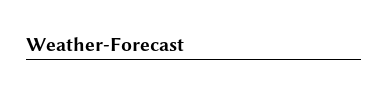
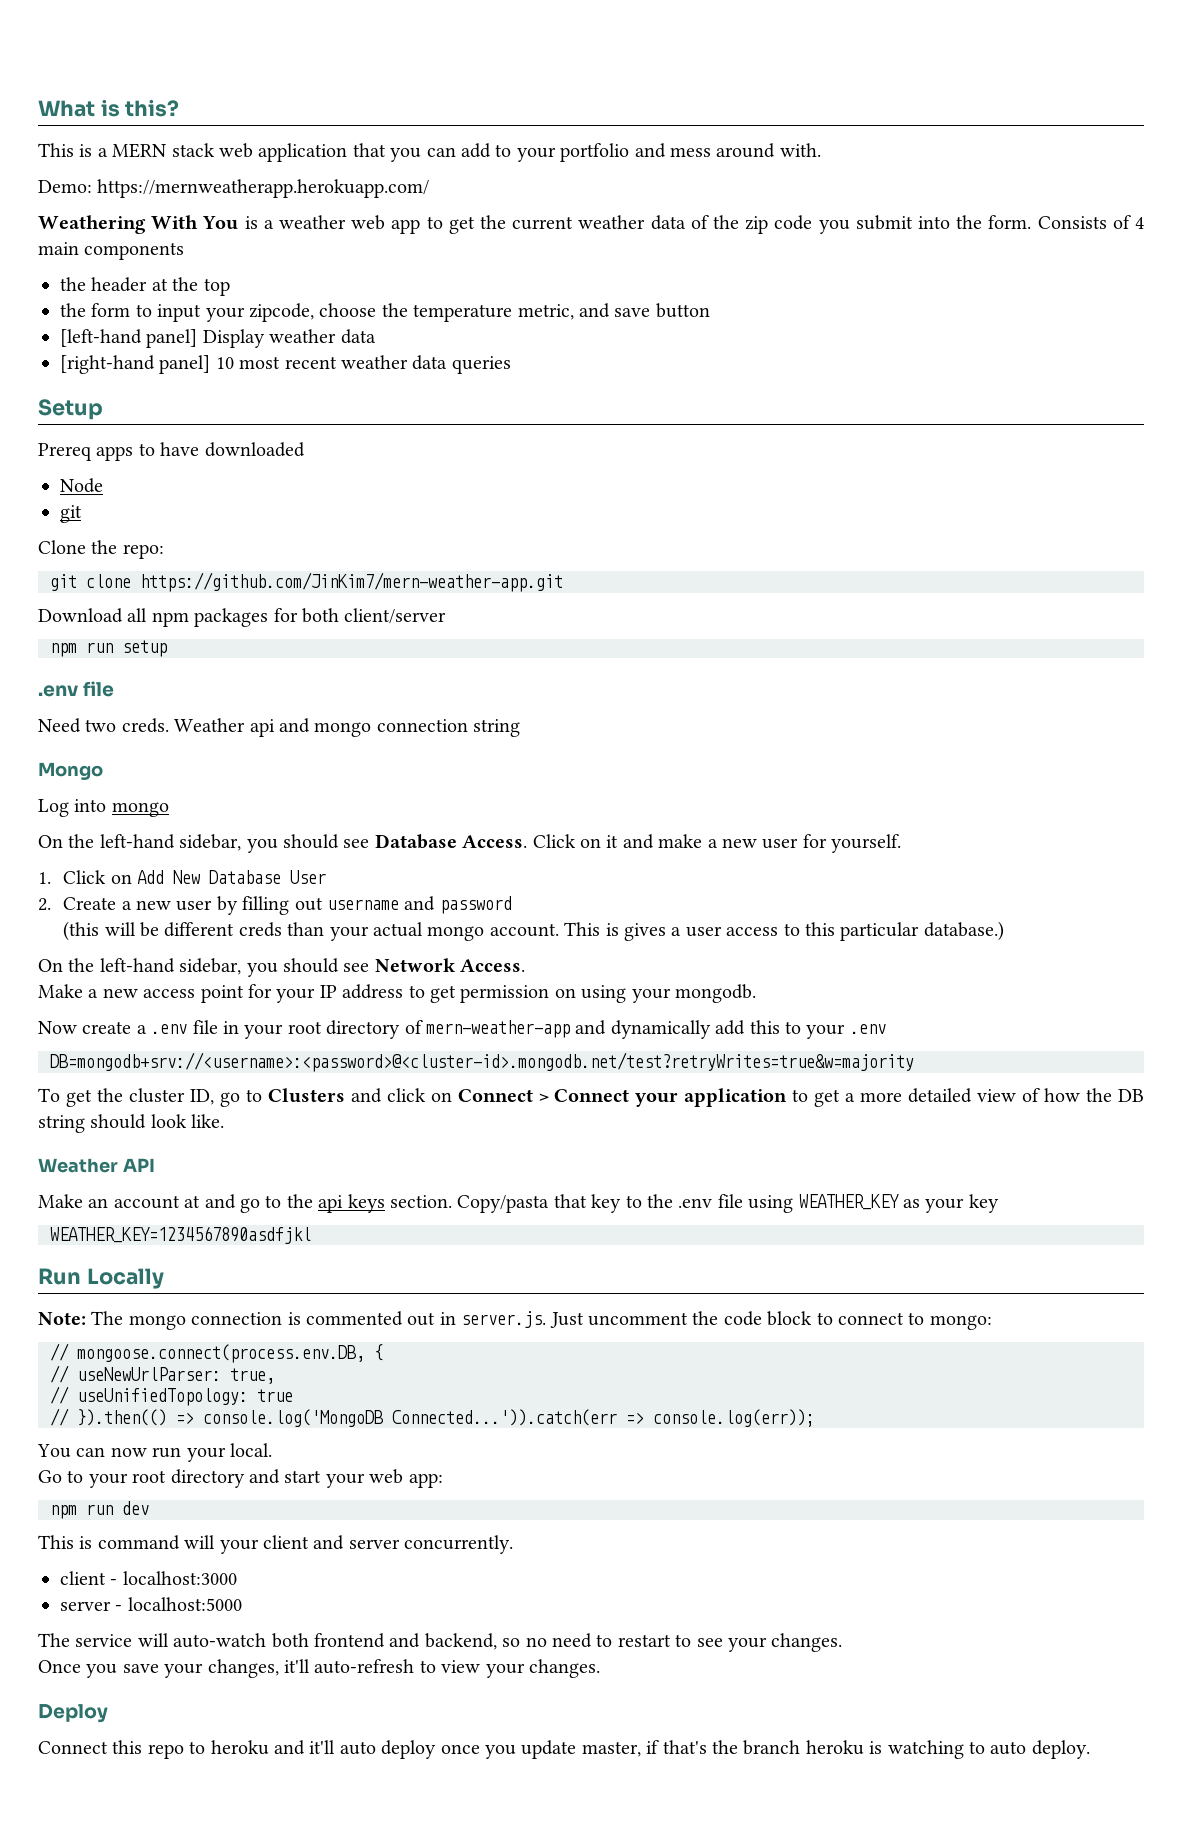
- Weather-Forecast
+ What is this?
+ This is a MERN stack web application that you can add to your portfolio and mess around with.
+ Demo: https://mernweatherapp.herokuapp.com/
+ Weathering With You is a weather web app to get the current weather data of the zip code you submit into the form. Consists of 4 main components
+ the header at the top
+ the form to input your zipcode, choose the temperature metric, and save button
+ [left-hand panel] Display weather data
+ [right-hand panel] 10 most recent weather data queries
+ Setup
+ Prereq apps to have downloaded
+ Node
+ git
+ Clone the repo:
+ git clone https://github.com/JinKim7/mern-weather-app.git
+ Download all npm packages for both client/server
+ npm run setup
+ .env file
+ Need two creds. Weather api and mongo connection string
+ Mongo
+ Log into mongo
+ On the left-hand sidebar, you should see Database Access. Click on it and make a new user for yourself.
+ 1. Click on Add New Database User
+ 2. Create a new user by filling out username and password
+ (this will be different creds than your actual mongo account. This is gives a user access to this particular database.)
+ On the left-hand sidebar, you should see Network Access.
+ Make a new access point for your IP address to get permission on using your mongodb.
+ Now create a .env file in your root directory of mern-weather-app and dynamically add this to your .env
+ DB=mongodb+srv://<username>:<password>@<cluster-id>.mongodb.net/test?retryWrites=true&w=majority
+ To get the cluster ID, go to Clusters and click on Connect > Connect your application to get a more detailed view of how the DB string should look like.
+ Weather API
+ Make an account at and go to the api keys section. Copy/pasta that key to the .env file using WEATHER_KEY as your key
+ WEATHER_KEY=1234567890asdfjkl
+ Run Locally
+ Note: The mongo connection is commented out in server.js. Just uncomment the code block to connect to mongo:
+ // mongoose.connect(process.env.DB, {
+ // useNewUrlParser: true,
+ // useUnifiedTopology: true
+ // }).then(() => console.log('MongoDB Connected...')).catch(err => console.log(err));
+ You can now run your local.
+ Go to your root directory and start your web app:
+ npm run dev
+ This is command will your client and server concurrently.
+ client - localhost:3000
+ server - localhost:5000
+ The service will auto-watch both frontend and backend, so no need to restart to see your changes.
+ Once you save your changes, it'll auto-refresh to view your changes.
+ Deploy
+ Connect this repo to heroku and it'll auto deploy once you update master, if that's the branch heroku is watching to auto deploy.

